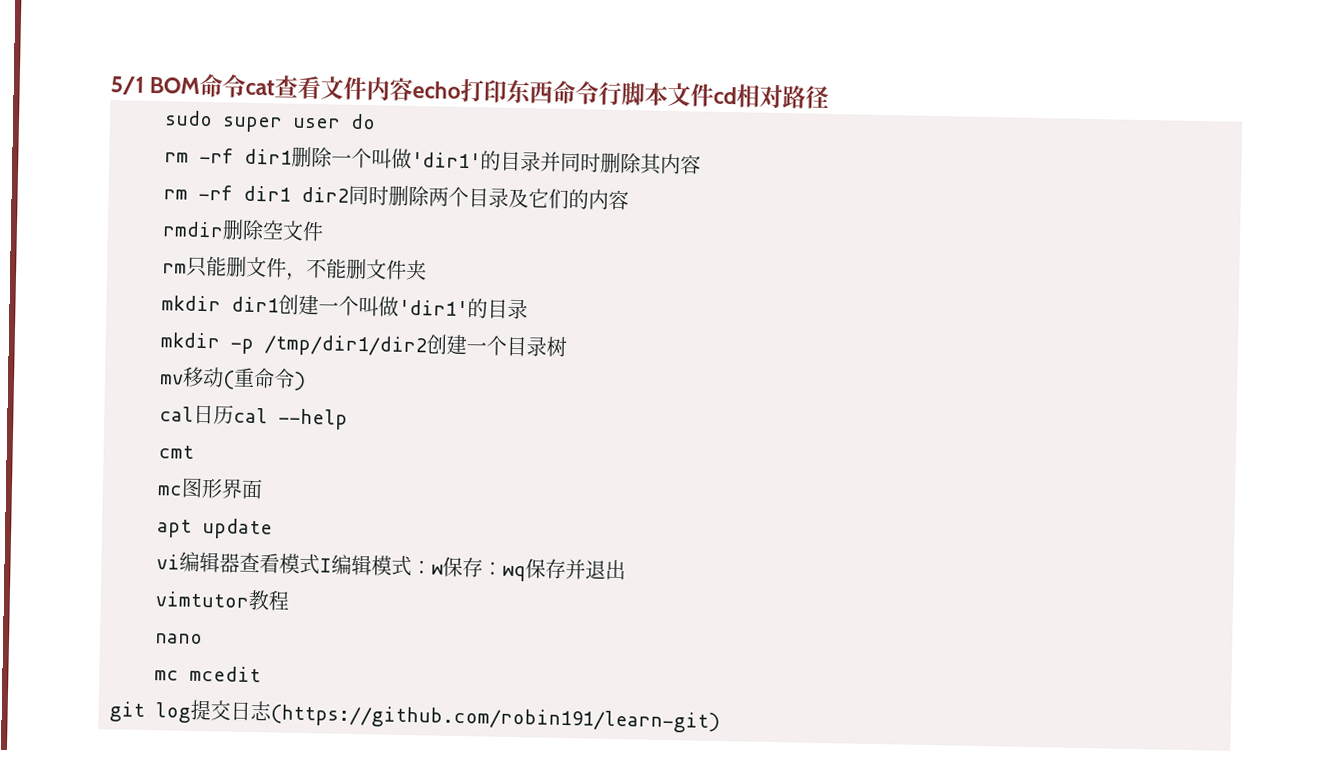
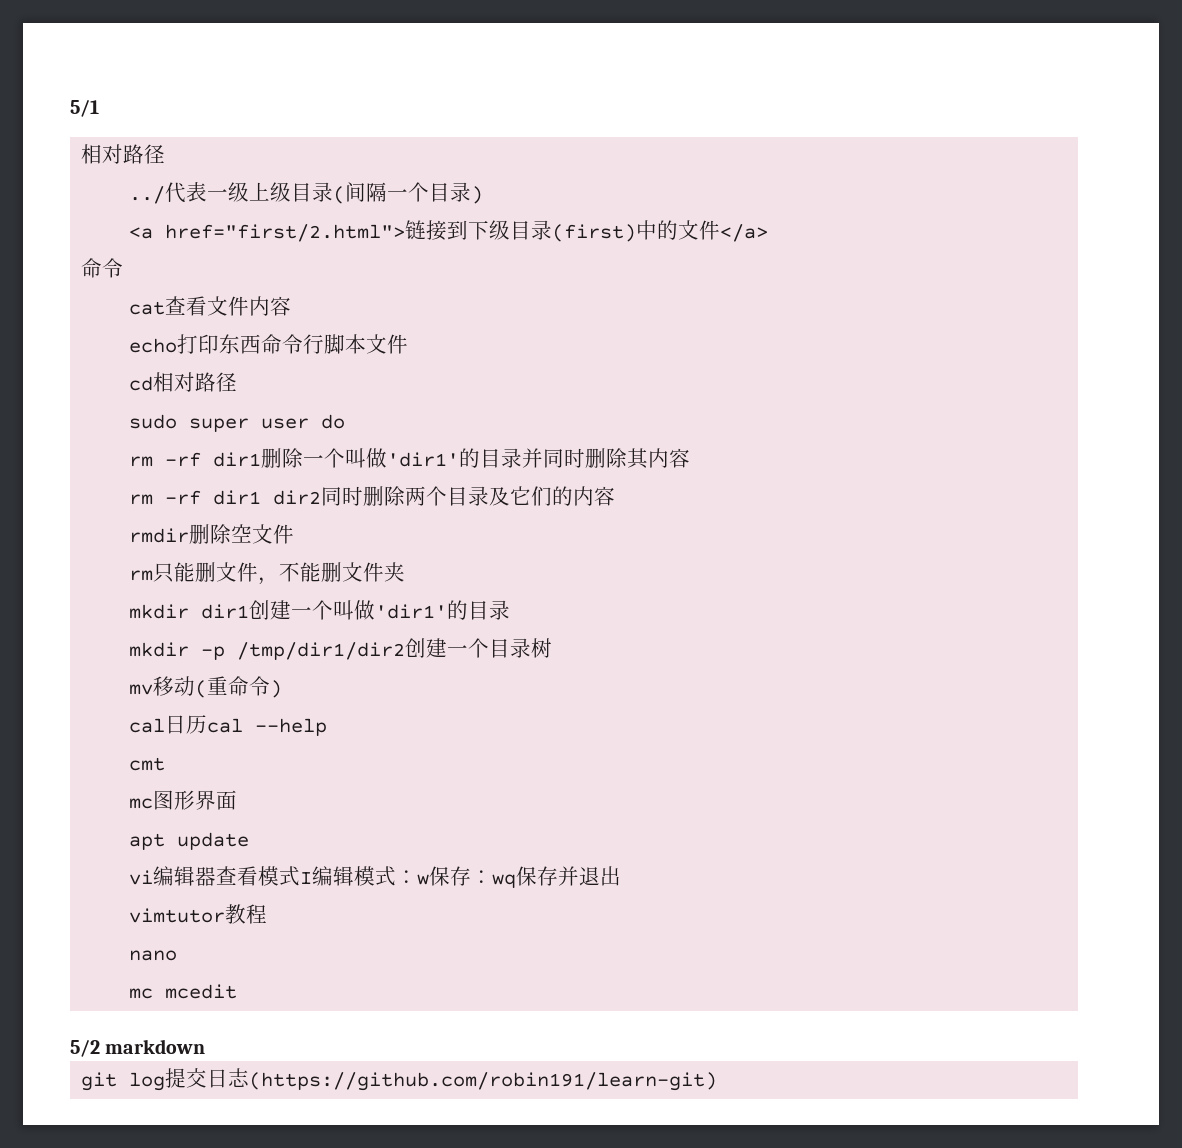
- 5/1 BOM命令cat查看文件内容echo打印东西命令行脚本文件cd相对路径
+ 5/1
+ 相对路径
+ ../代表一级上级目录(间隔一个目录)
+ <a href="first/2.html">链接到下级目录(first)中的文件</a>
+ 命令
+ cat查看文件内容
+ echo打印东西命令行脚本文件
+ cd相对路径
+ 5/2 markdown

